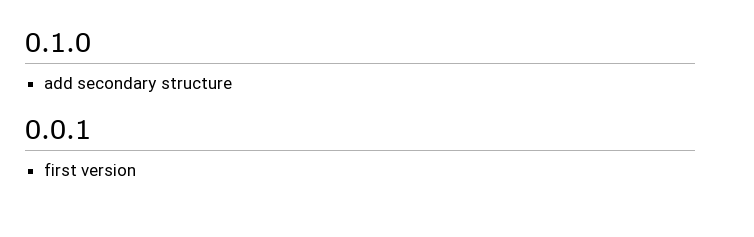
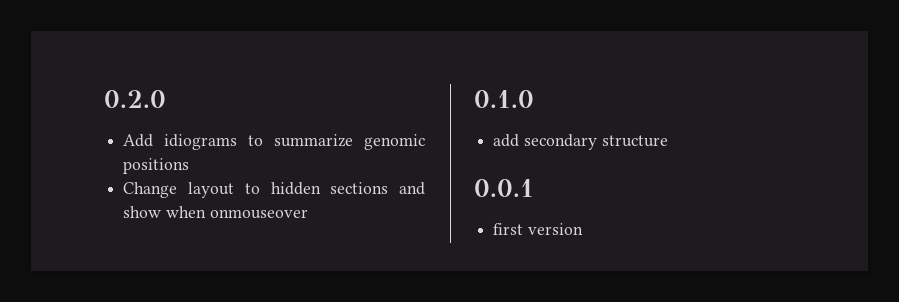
+ 0.2.0
+ Add idiograms to summarize genomic positions
+ Change layout to hidden sections and show when onmouseover

